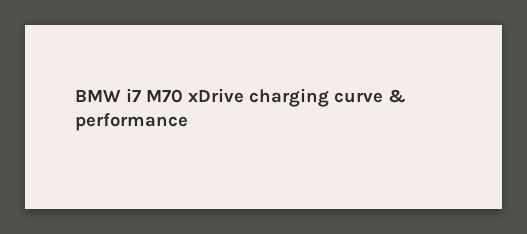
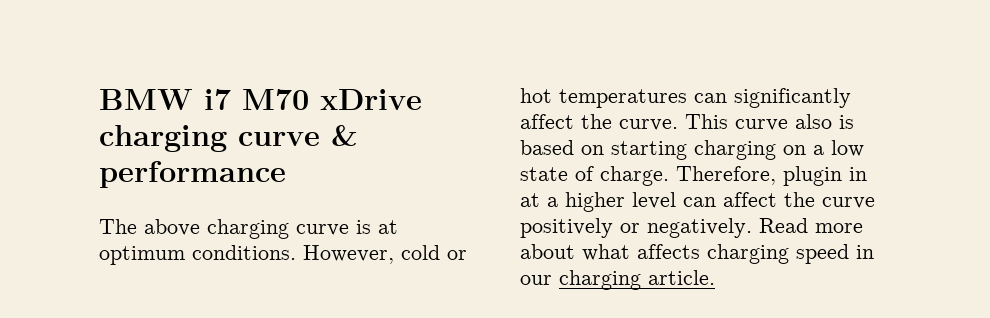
+ The above charging curve is at optimum conditions. However, cold or hot temperatures can significantly affect the curve. This curve also is based on starting charging on a low state of charge. Therefore, plugin in at a higher level can affect the curve positively or negatively. Read more about what affects charging speed in our charging article.

